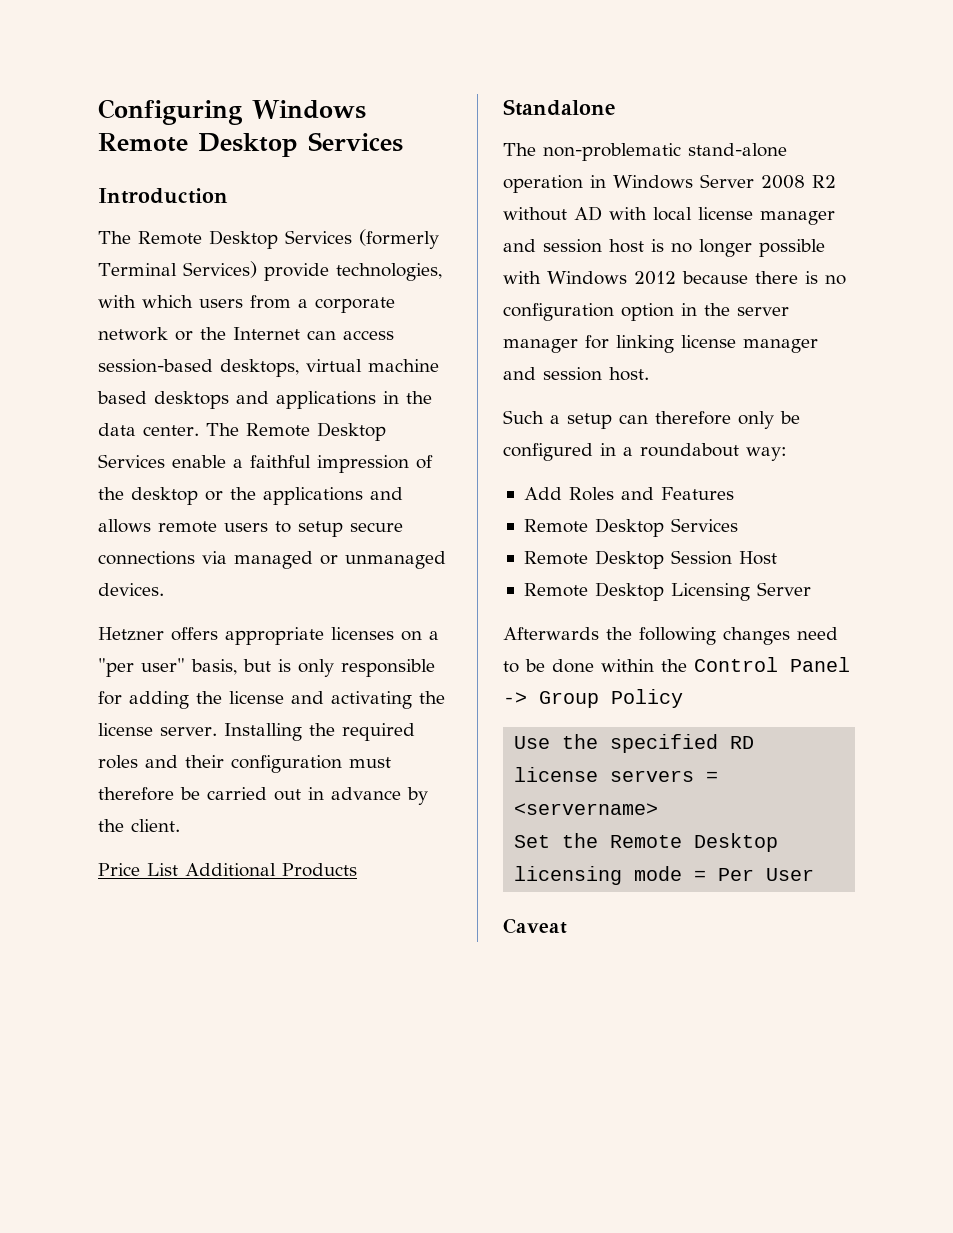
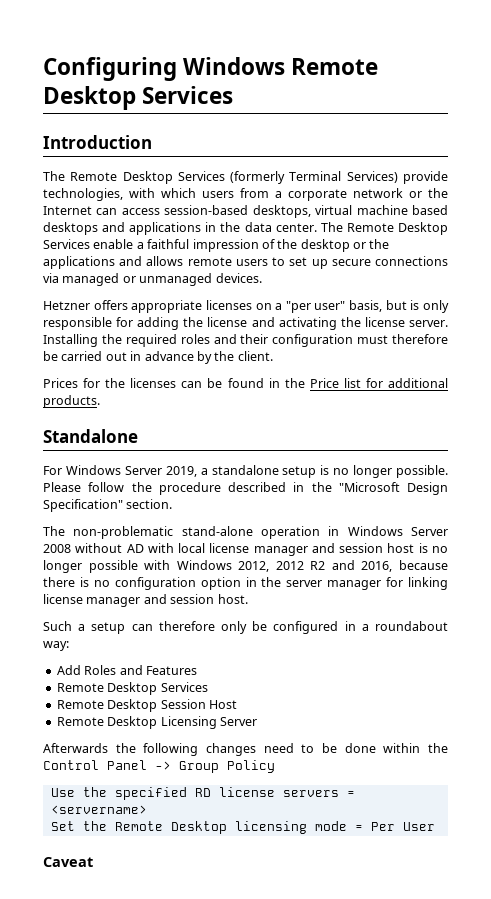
- The Remote Desktop Services enable a faithful impression of the desktop or the applications and allows remote users to setup secure connections via managed or unmanaged devices.
+ The Remote Desktop Services enable a faithful impression of the desktop or the applications and allows remote users to set up secure connections via managed or unmanaged devices.
- Price List Additional Products
+ Prices for the licenses can be found in the Price list for additional products.
  Standalone
+ For Windows Server 2019, a standalone setup is no longer possible. Please follow the procedure described in the "Microsoft Design Specification" section.
- The non-problematic stand-alone operation in Windows Server 2008 R2 without AD with local license manager and session host is no longer possible with Windows 2012 because there is no configuration option in the server manager for linking license manager and session host.
+ The non-problematic stand-alone operation in Windows Server 2008 without AD with local license manager and session host is no longer possible with Windows 2012, 2012 R2 and 2016, because there is no configuration option in the server manager for linking license manager and session host.

